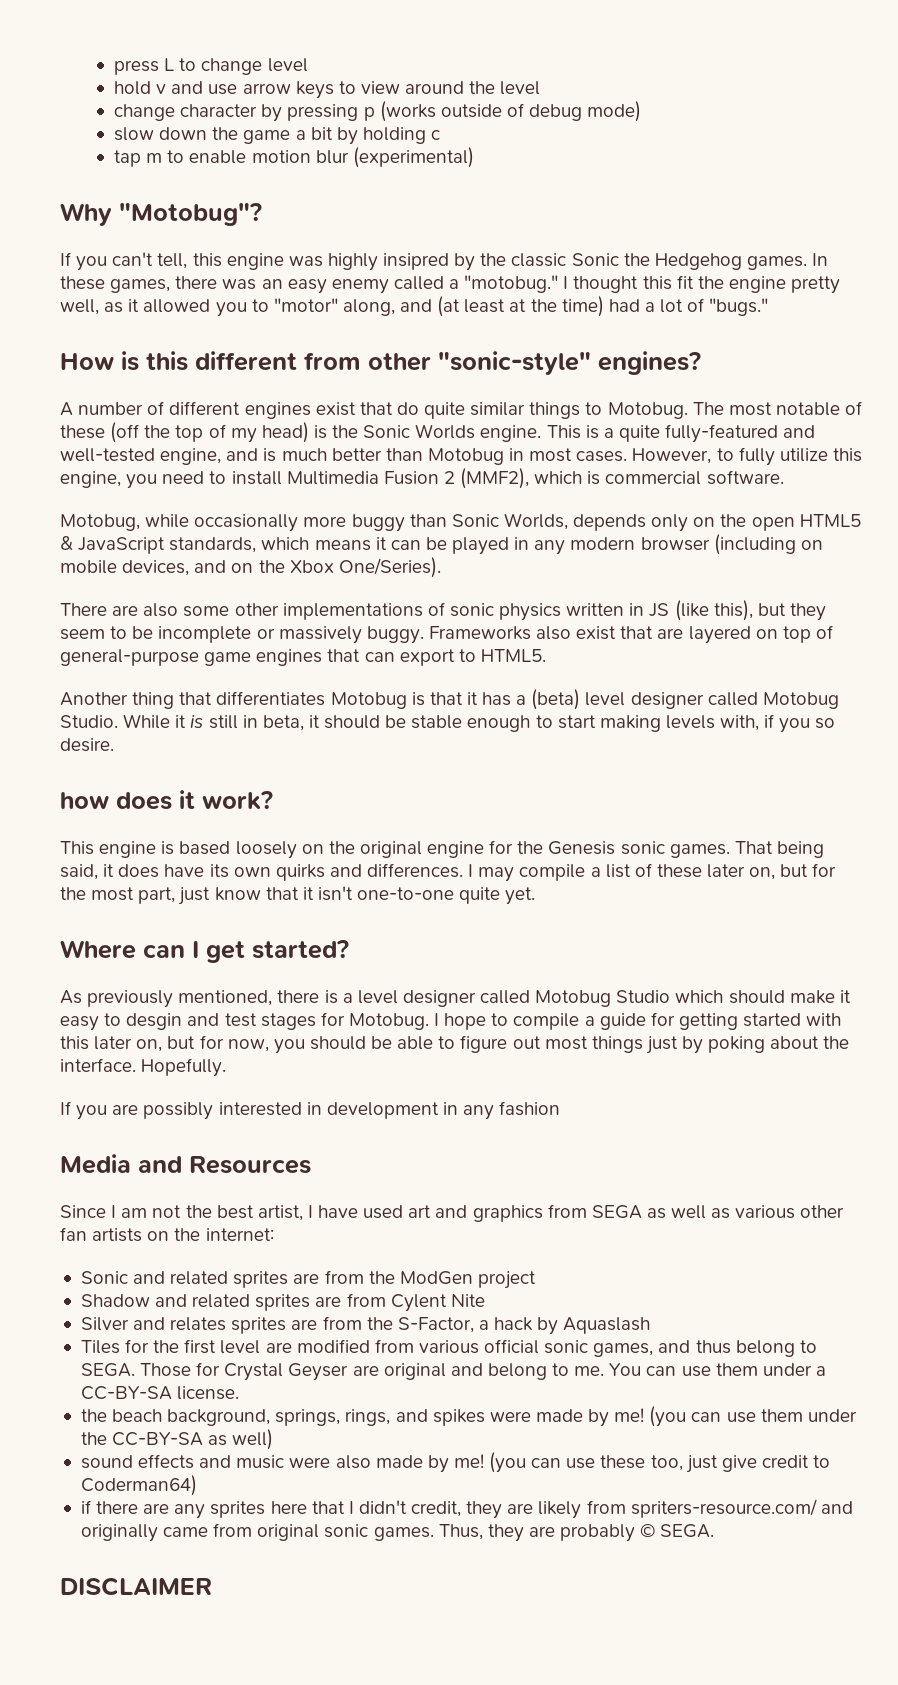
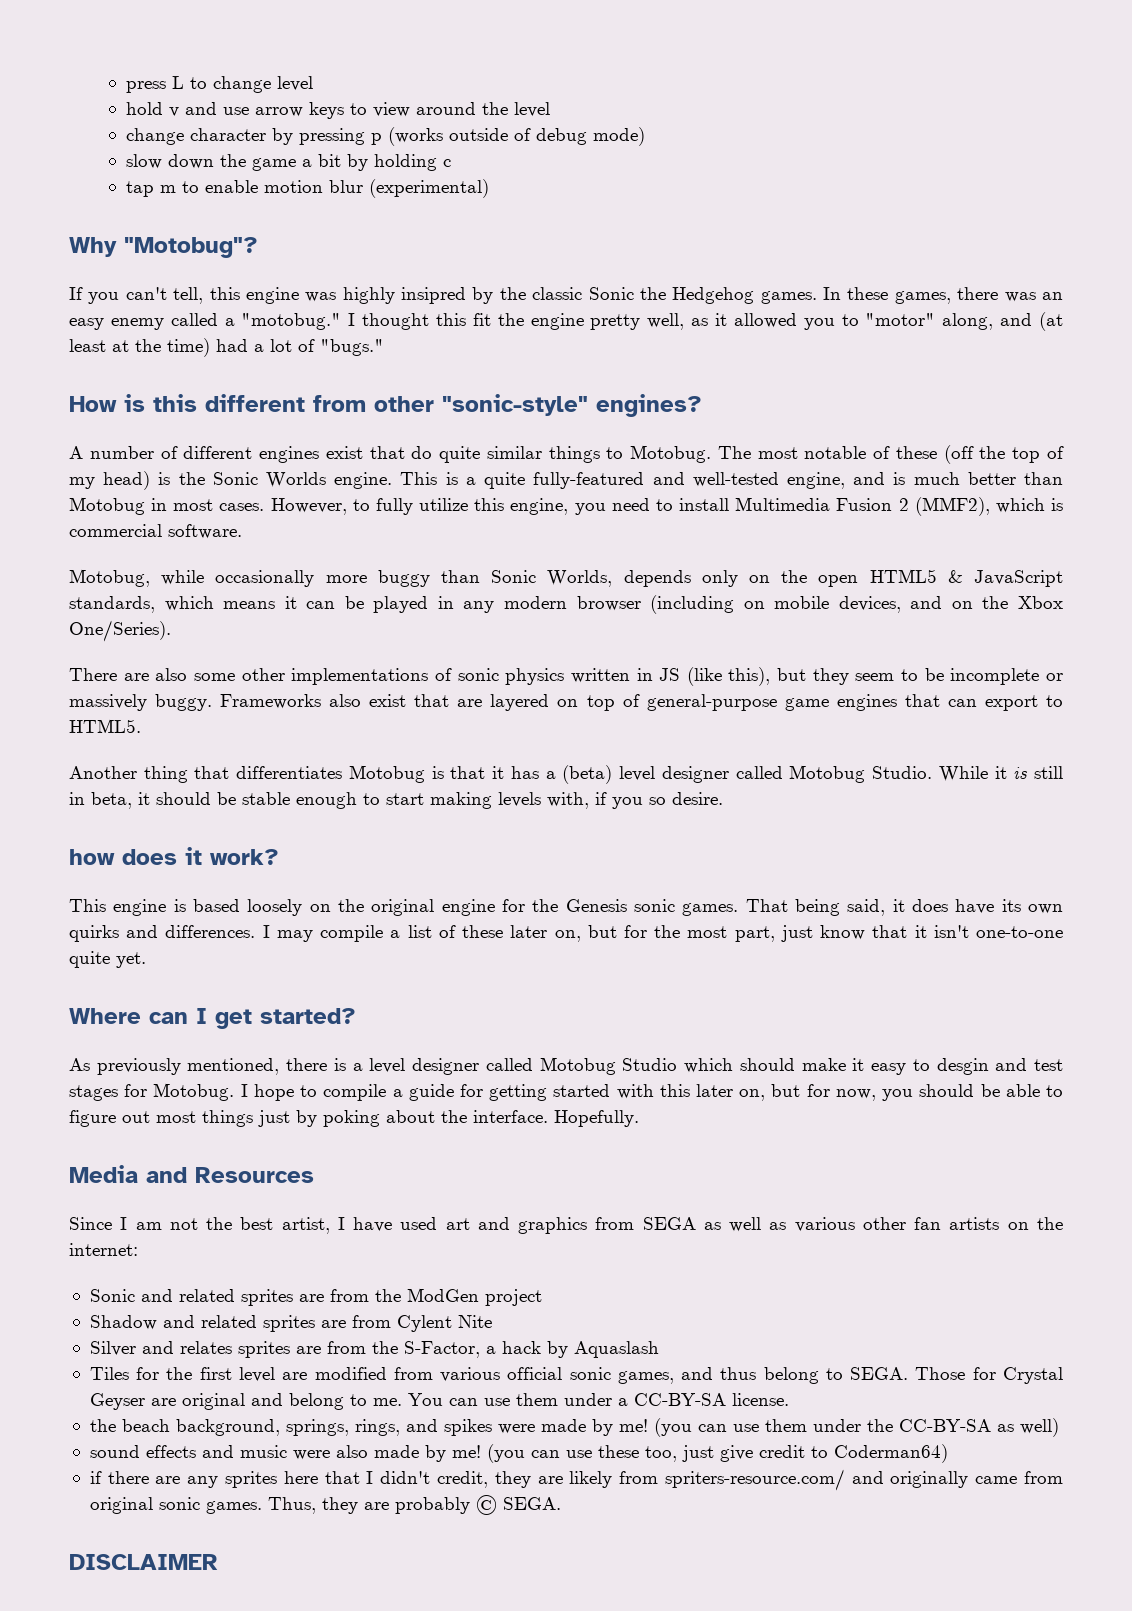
- If you are possibly interested in development in any fashion

